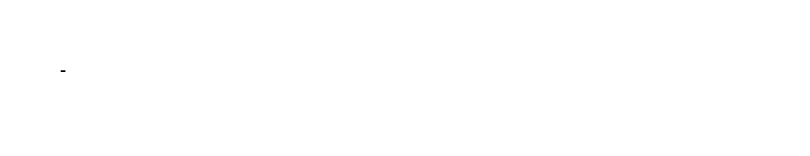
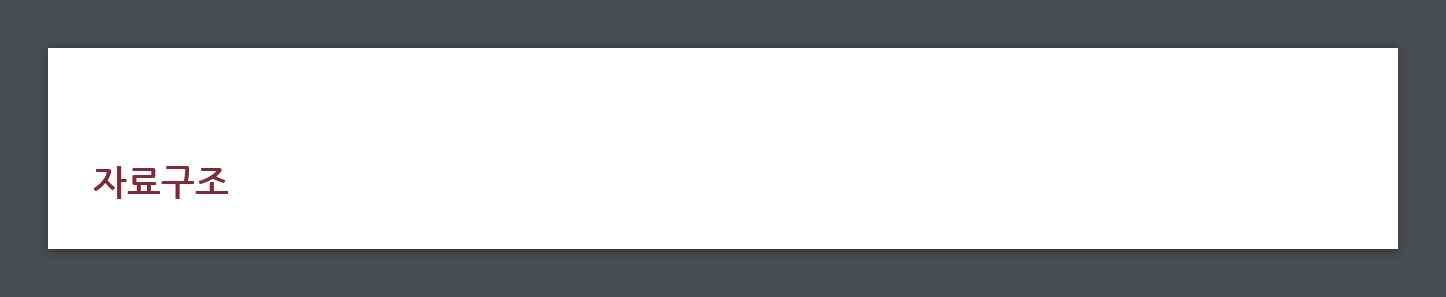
- -
+ 자료구조

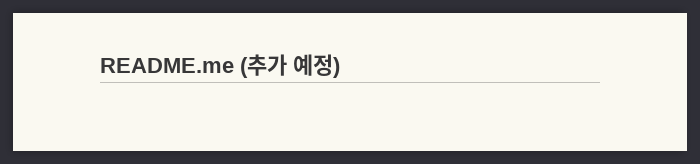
- 자료구조
+ README.me (추가 예정)

